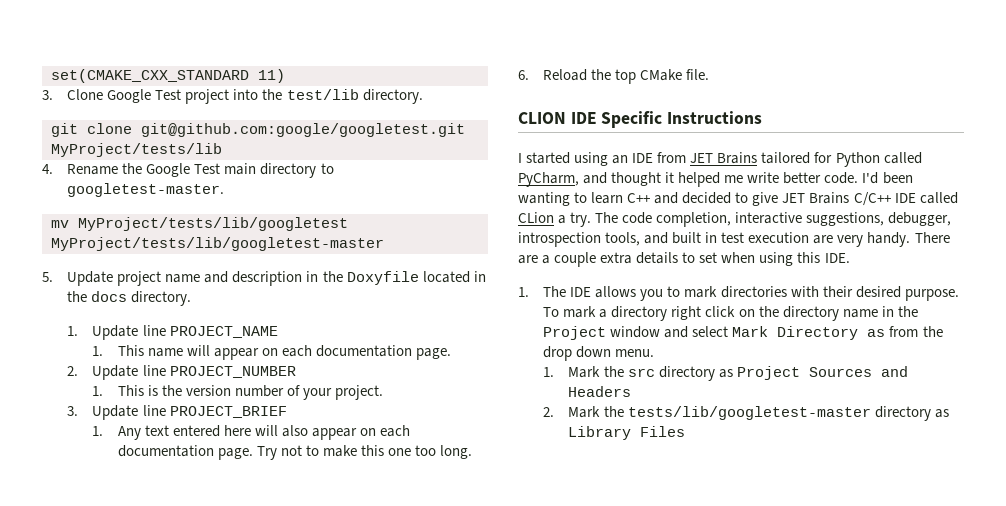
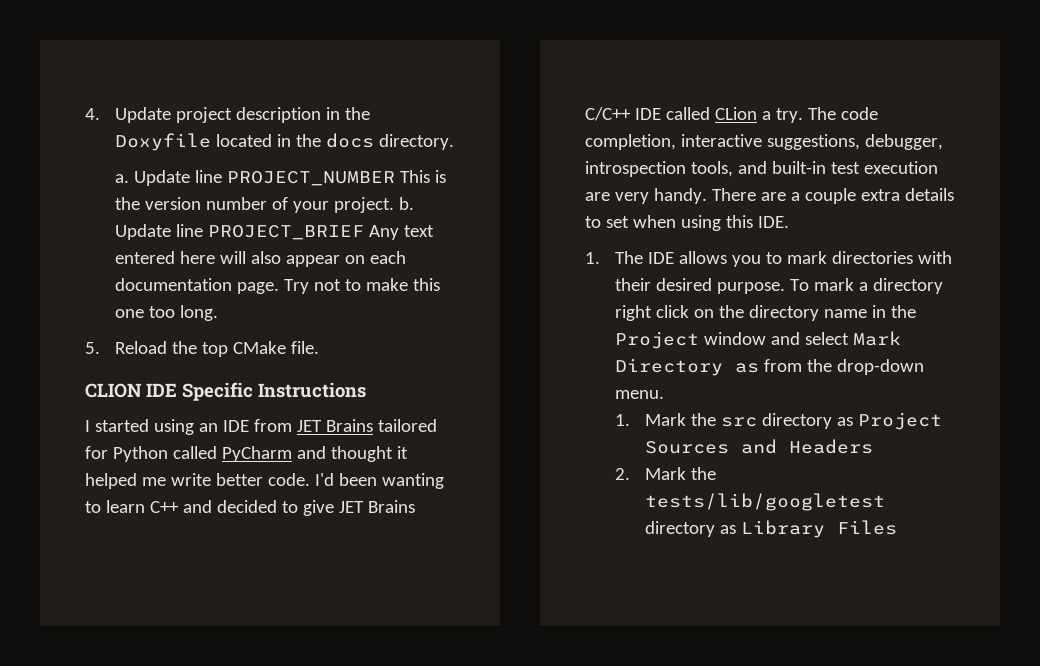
- set(CMAKE_CXX_STANDARD 11)
- 3. Clone Google Test project into the test/lib directory.
- git clone git@github.com:google/googletest.git MyProject/tests/lib
- 4. Rename the Google Test main directory to googletest-master.
- mv MyProject/tests/lib/googletest MyProject/tests/lib/googletest-master
- 5. Update project name and description in the Doxyfile located in the docs directory.
+ 4. Update project description in the Doxyfile located in the docs directory.
- 1. Update line PROJECT_NAME
- 1. This name will appear on each documentation page.
- 2. Update line PROJECT_NUMBER
- 1. This is the version number of your project.
- 3. Update line PROJECT_BRIEF
- 1. Any text entered here will also appear on each documentation page.
+ a. Update line PROJECT_NUMBER This is the version number of your project. b. Update line PROJECT_BRIEF Any text entered here will also appear on each documentation page.
- 6. Reload the top CMake file.
+ 5. Reload the top CMake file.
- I started using an IDE from JET Brains tailored for Python called PyCharm, and thought it helped me write better code.
+ I started using an IDE from JET Brains tailored for Python called PyCharm and thought it helped me write better code.
- The code completion, interactive suggestions, debugger, introspection tools, and built in test execution are very handy.
+ The code completion, interactive suggestions, debugger, introspection tools, and built-in test execution are very handy.
- To mark a directory right click on the directory name in the Project window and select Mark Directory as from the drop down menu.
+ To mark a directory right click on the directory name in the Project window and select Mark Directory as from the drop-down menu.
- 2. Mark the tests/lib/googletest-master directory as Library Files
+ 2. Mark the tests/lib/googletest directory as Library Files

